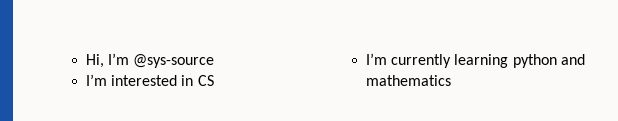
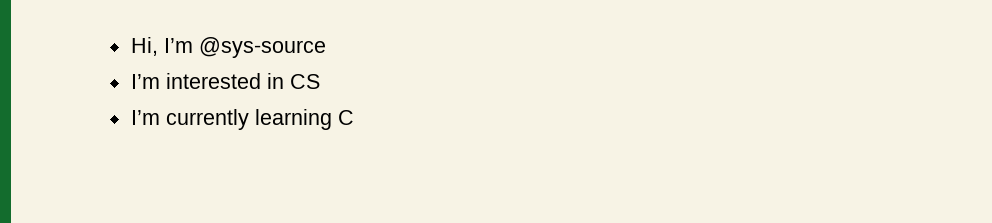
- I’m currently learning python and mathematics
+ I’m currently learning C

